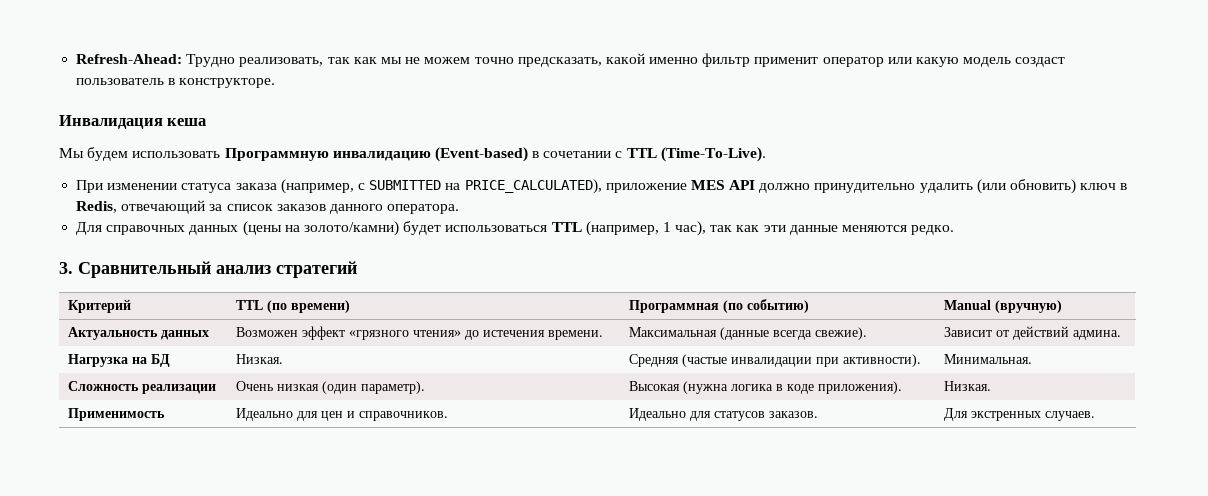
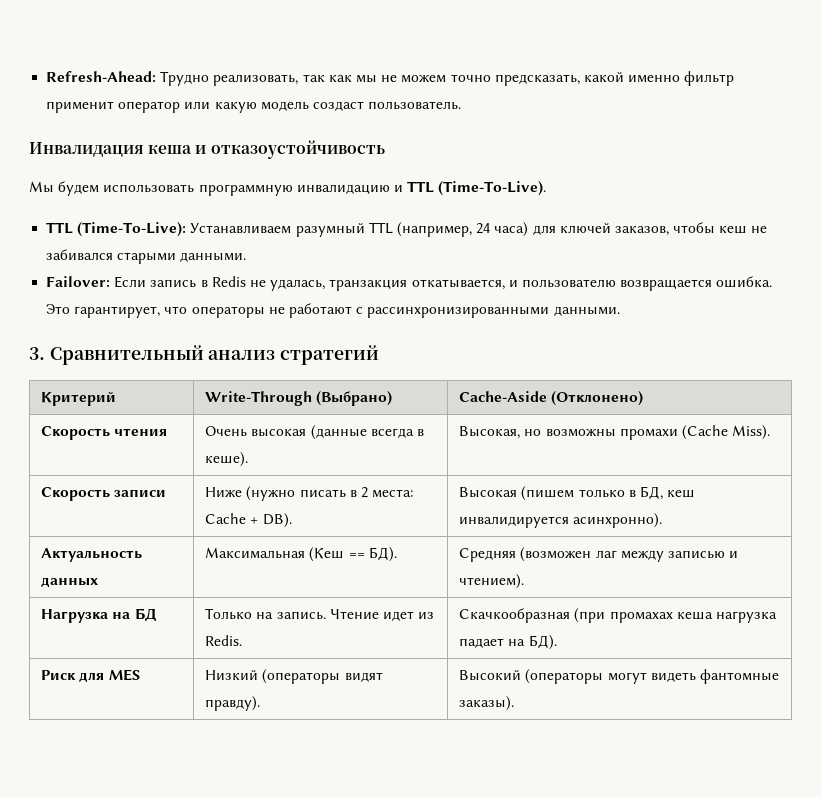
- Refresh-Ahead: Трудно реализовать, так как мы не можем точно предсказать, какой именно фильтр применит оператор или какую модель создаст пользователь в конструкторе.
+ Refresh-Ahead: Трудно реализовать, так как мы не можем точно предсказать, какой именно фильтр применит оператор или какую модель создаст пользователь.
- Инвалидация кеша
+ Инвалидация кеша и отказоустойчивость
- Мы будем использовать Программную инвалидацию (Event-based) в сочетании с TTL (Time-To-Live).
- При изменении статуса заказа (например, с SUBMITTED на PRICE_CALCULATED), приложение MES API должно принудительно удалить (или обновить) ключ в Redis, отвечающий за список заказов данного оператора.
- Для справочных данных (цены на золото/камни) будет использоваться TTL (например, 1 час), так как эти данные меняются редко.
+ Мы будем использовать программную инвалидацию и TTL (Time-To-Live).
+ TTL (Time-To-Live): Устанавливаем разумный TTL (например, 24 часа) для ключей заказов, чтобы кеш не забивался старыми данными.
+ Failover: Если запись в Redis не удалась, транзакция откатывается, и пользователю возвращается ошибка. Это гарантирует, что операторы не работают с рассинхронизированными данными.
- Критерий | TTL (по времени) | Программная (по событию) | Manual (вручную)
- Актуальность данных | Возможен эффект «грязного чтения» до истечения времени. | Максимальная (данные всегда свежие). | Зависит от действий админа.
- Нагрузка на БД | Низкая. | Средняя (частые инвалидации при активности). | Минимальная.
- Сложность реализации | Очень низкая (один параметр). | Высокая (нужна логика в коде приложения). | Низкая.
- Применимость | Идеально для цен и справочников. | Идеально для статусов заказов. | Для экстренных случаев.
+ Критерий | Write-Through (Выбрано) | Cache-Aside (Отклонено)
+ Скорость чтения | Очень высокая (данные всегда в кеше). | Высокая, но возможны промахи (Cache Miss).
+ Скорость записи | Ниже (нужно писать в 2 места: Cache + DB). | Высокая (пишем только в БД, кеш инвалидируется асинхронно).
+ Актуальность данных | Максимальная (Кеш == БД). | Средняя (возможен лаг между записью и чтением).
+ Нагрузка на БД | Только на запись. Чтение идет из Redis. | Скачкообразная (при промахах кеша нагрузка падает на БД).
+ Риск для MES | Низкий (операторы видят правду). | Высокий (операторы могут видеть фантомные заказы).

